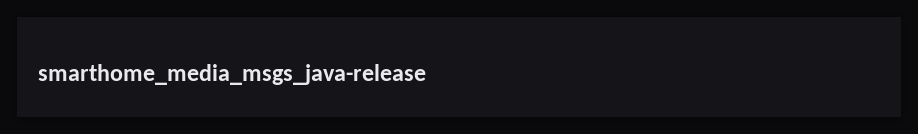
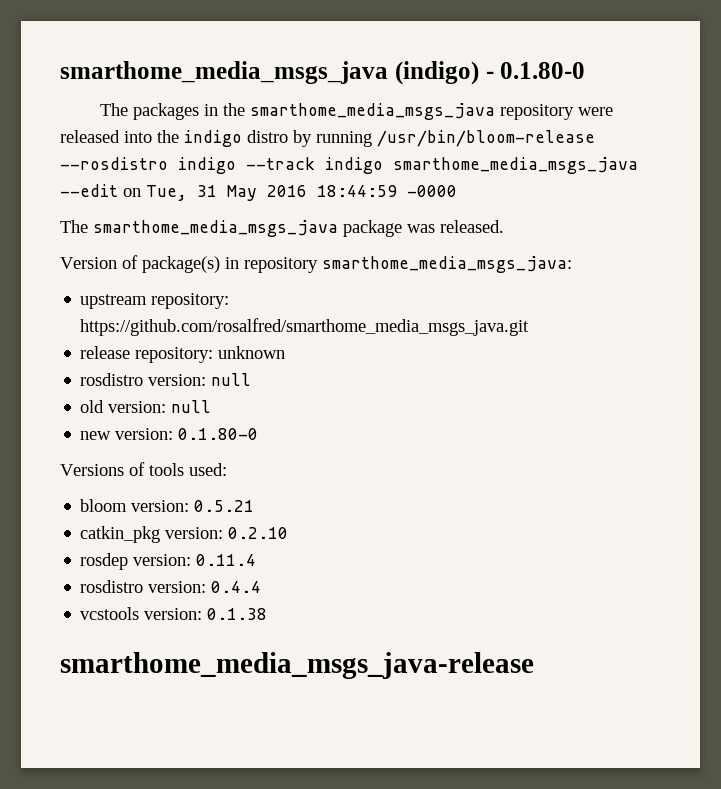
+ smarthome_media_msgs_java (indigo) - 0.1.80-0
+ The packages in the smarthome_media_msgs_java repository were released into the indigo distro by running /usr/bin/bloom-release --rosdistro indigo --track indigo smarthome_media_msgs_java --edit on Tue, 31 May 2016 18:44:59 -0000
+ The smarthome_media_msgs_java package was released.
+ Version of package(s) in repository smarthome_media_msgs_java:
+ upstream repository: https://github.com/rosalfred/smarthome_media_msgs_java.git
+ release repository: unknown
+ rosdistro version: null
+ old version: null
+ new version: 0.1.80-0
+ Versions of tools used:
+ bloom version: 0.5.21
+ catkin_pkg version: 0.2.10
+ rosdep version: 0.11.4
+ rosdistro version: 0.4.4
+ vcstools version: 0.1.38

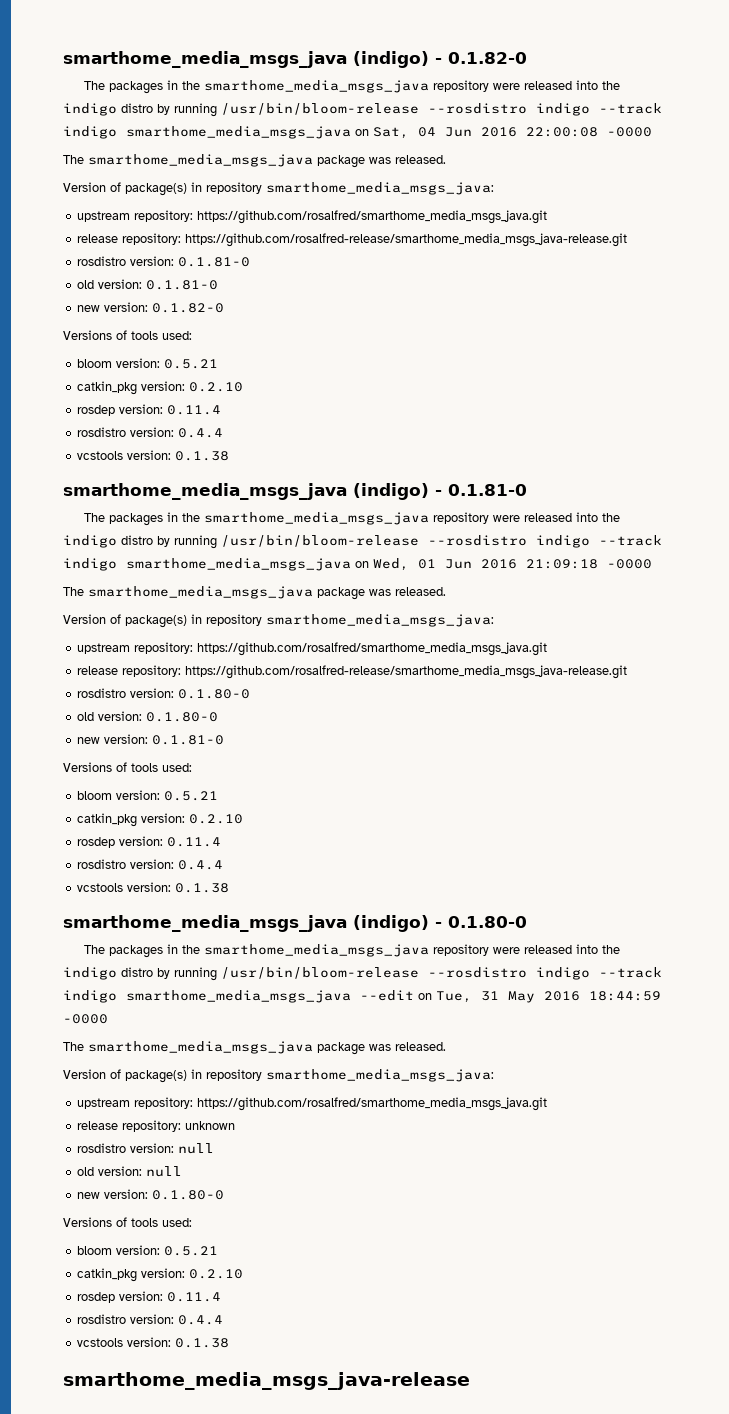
+ smarthome_media_msgs_java (indigo) - 0.1.82-0
+ The packages in the smarthome_media_msgs_java repository were released into the indigo distro by running /usr/bin/bloom-release --rosdistro indigo --track indigo smarthome_media_msgs_java on Sat, 04 Jun 2016 22:00:08 -0000
+ The smarthome_media_msgs_java package was released.
+ Version of package(s) in repository smarthome_media_msgs_java:
+ upstream repository: https://github.com/rosalfred/smarthome_media_msgs_java.git
+ release repository: https://github.com/rosalfred-release/smarthome_media_msgs_java-release.git
+ rosdistro version: 0.1.81-0
+ old version: 0.1.81-0
+ new version: 0.1.82-0
+ Versions of tools used:
+ bloom version: 0.5.21
+ catkin_pkg version: 0.2.10
+ rosdep version: 0.11.4
+ rosdistro version: 0.4.4
+ vcstools version: 0.1.38
+ smarthome_media_msgs_java (indigo) - 0.1.81-0
+ The packages in the smarthome_media_msgs_java repository were released into the indigo distro by running /usr/bin/bloom-release --rosdistro indigo --track indigo smarthome_media_msgs_java on Wed, 01 Jun 2016 21:09:18 -0000
+ The smarthome_media_msgs_java package was released.
+ Version of package(s) in repository smarthome_media_msgs_java:
+ upstream repository: https://github.com/rosalfred/smarthome_media_msgs_java.git
+ release repository: https://github.com/rosalfred-release/smarthome_media_msgs_java-release.git
+ rosdistro version: 0.1.80-0
+ old version: 0.1.80-0
+ new version: 0.1.81-0
+ Versions of tools used:
+ bloom version: 0.5.21
+ catkin_pkg version: 0.2.10
+ rosdep version: 0.11.4
+ rosdistro version: 0.4.4
+ vcstools version: 0.1.38

